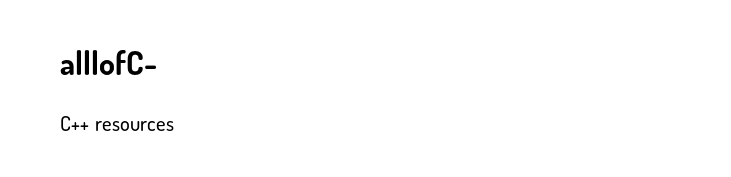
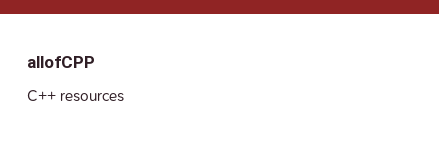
- alllofC-
+ allofCPP

